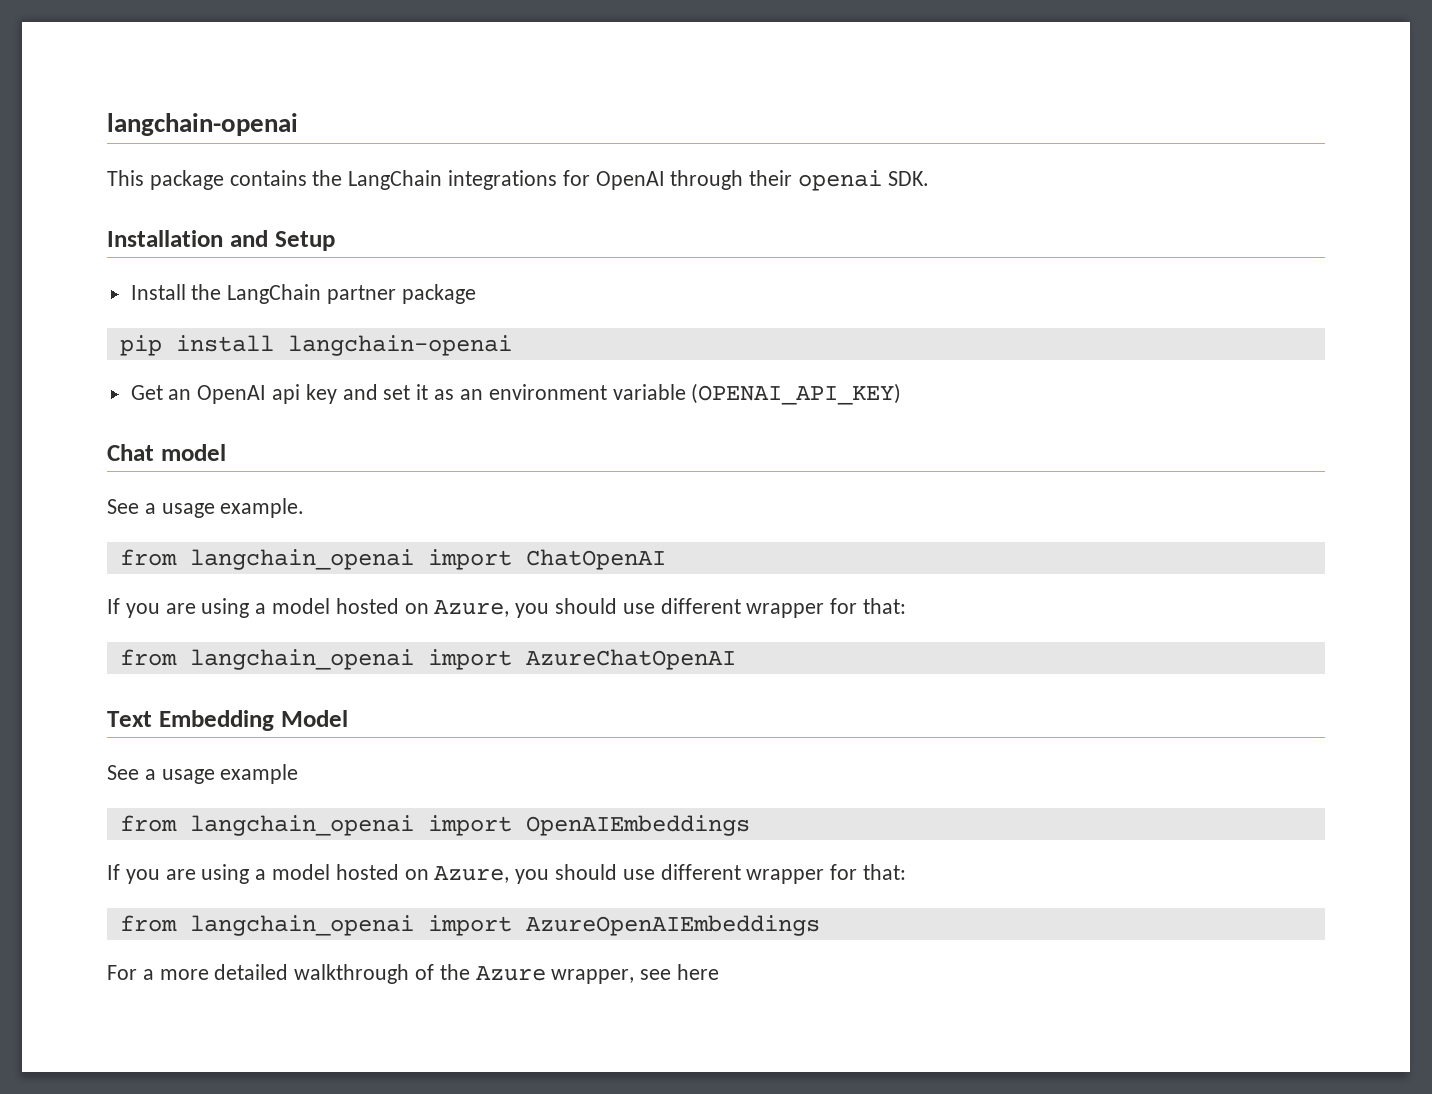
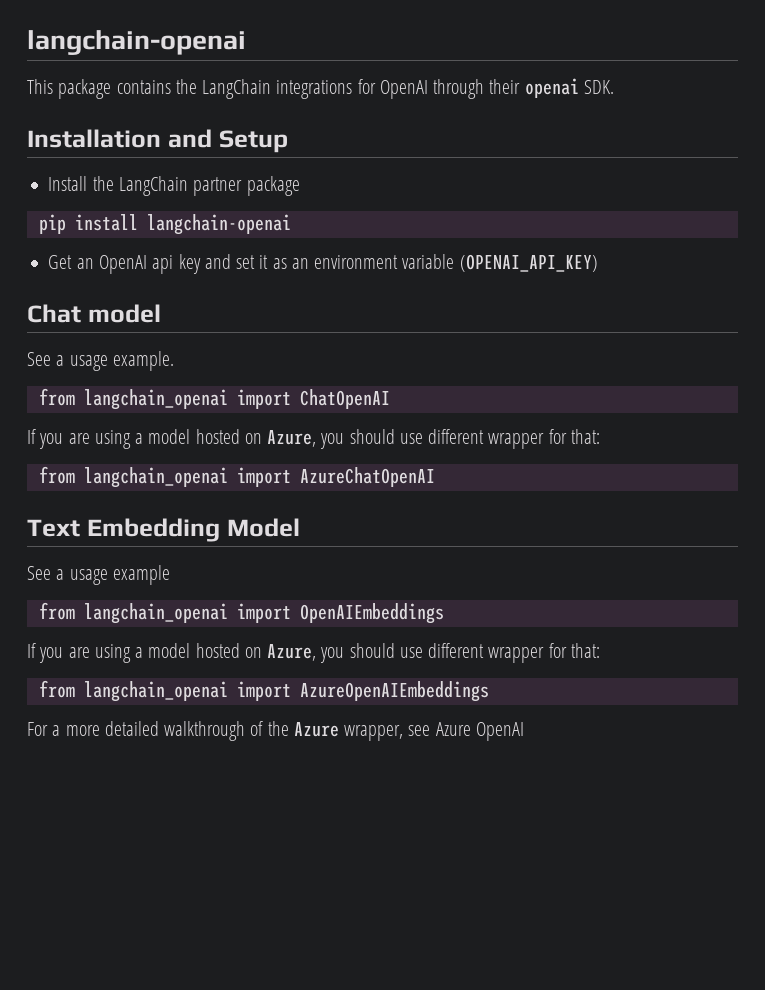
- For a more detailed walkthrough of the Azure wrapper, see here
+ For a more detailed walkthrough of the Azure wrapper, see Azure OpenAI

